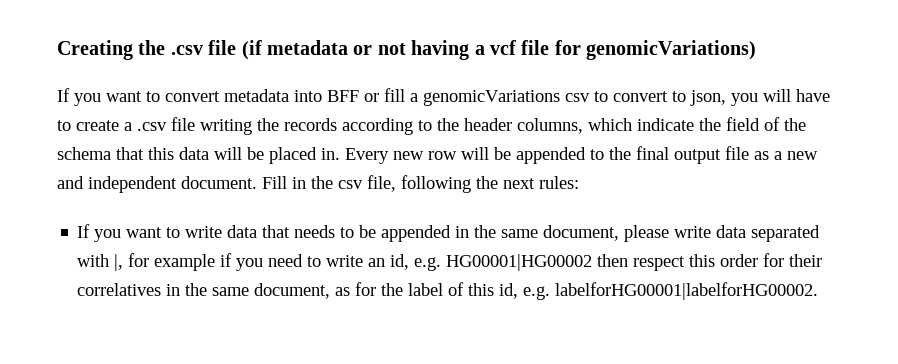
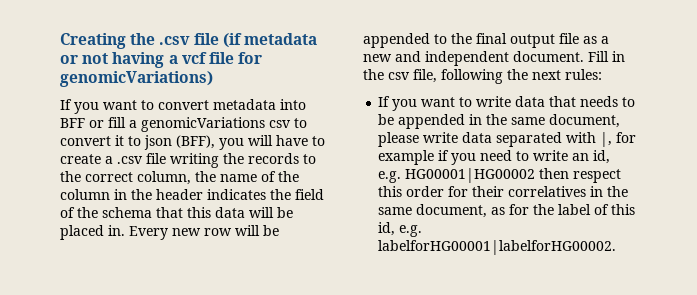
- If you want to convert metadata into BFF or fill a genomicVariations csv to convert to json, you will have to create a .csv file writing the records according to the header columns, which indicate the field of the schema that this data will be placed in.
+ If you want to convert metadata into BFF or fill a genomicVariations csv to convert it to json (BFF), you will have to create a .csv file writing the records to the correct column, the name of the column in the header indicates the field of the schema that this data will be placed in.

